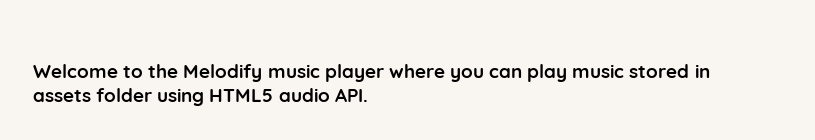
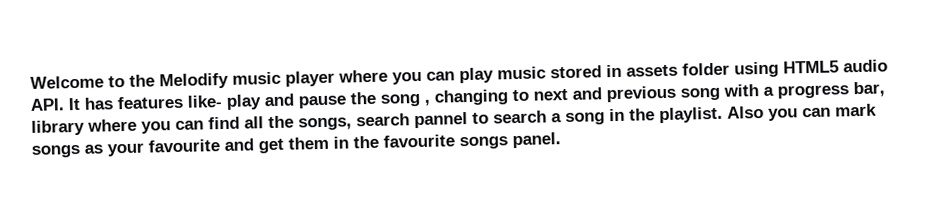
- Welcome to the Melodify music player where you can play music stored in assets folder using HTML5 audio API.
+ Welcome to the Melodify music player where you can play music stored in assets folder using HTML5 audio API. It has features like- play and pause the song , changing to next and previous song with a progress bar, library where you can find all the songs, search pannel to search a song in the playlist. Also you can mark songs as your favourite and get them in the favourite songs panel.

